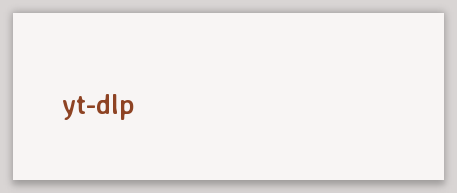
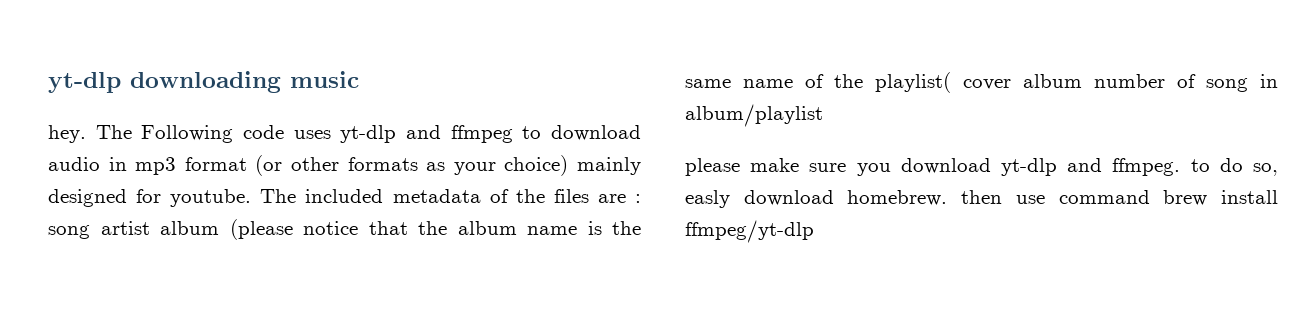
- yt-dlp
+ yt-dlp downloading music
+ hey. The Following code uses yt-dlp and ffmpeg to download audio in mp3 format (or other formats as your choice) mainly designed for youtube. The included metadata of the files are : song artist album (please notice that the album name is the same name of the playlist( cover album number of song in album/playlist
+ please make sure you download yt-dlp and ffmpeg. to do so, easly download homebrew. then use command brew install ffmpeg/yt-dlp

